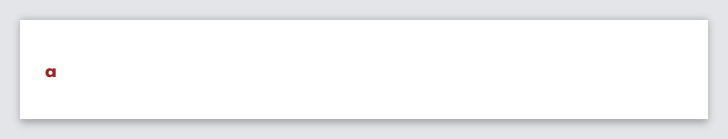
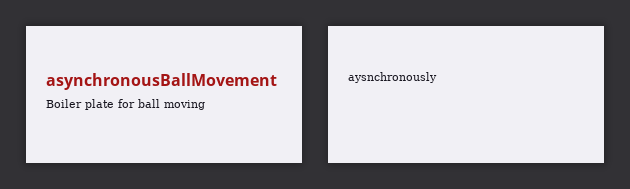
- a
+ asynchronousBallMovement
+ Boiler plate for ball moving aysnchronously

